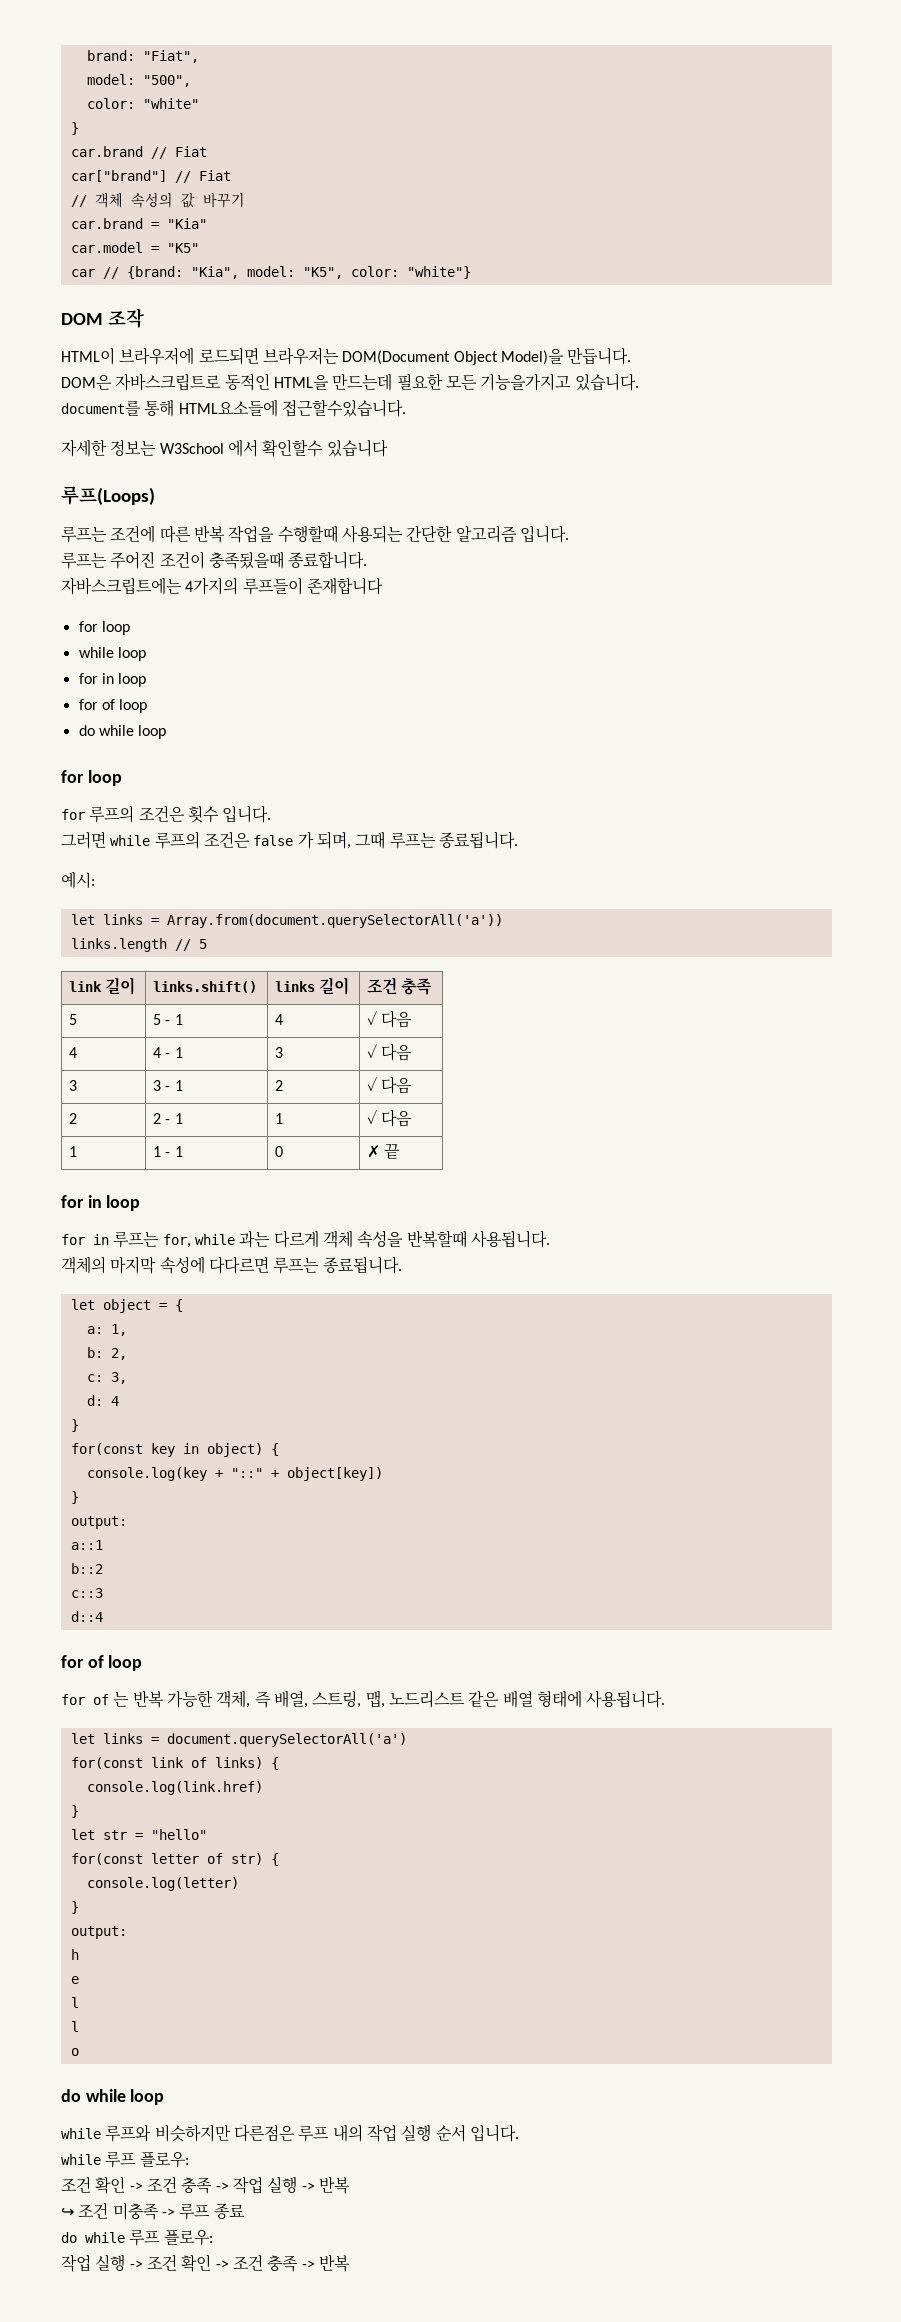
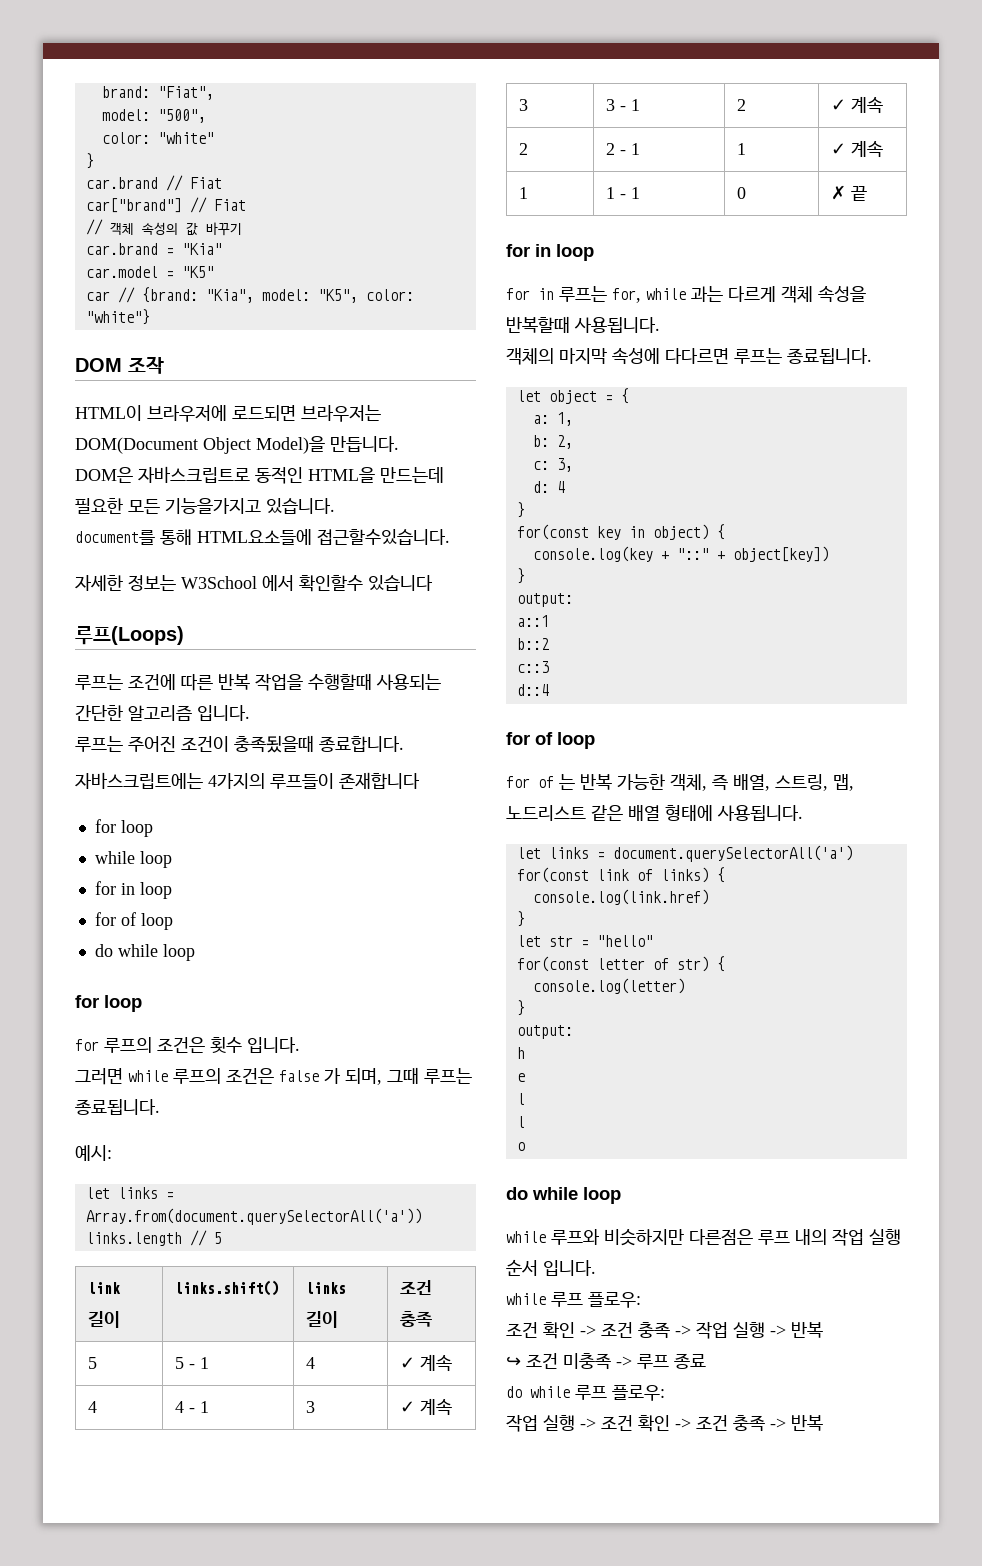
- 5 | 5 - 1 | 4 | ✓ 다음
+ 5 | 5 - 1 | 4 | ✓ 계속
- 4 | 4 - 1 | 3 | ✓ 다음
+ 4 | 4 - 1 | 3 | ✓ 계속
- 3 | 3 - 1 | 2 | ✓ 다음
+ 3 | 3 - 1 | 2 | ✓ 계속
- 2 | 2 - 1 | 1 | ✓ 다음
+ 2 | 2 - 1 | 1 | ✓ 계속

